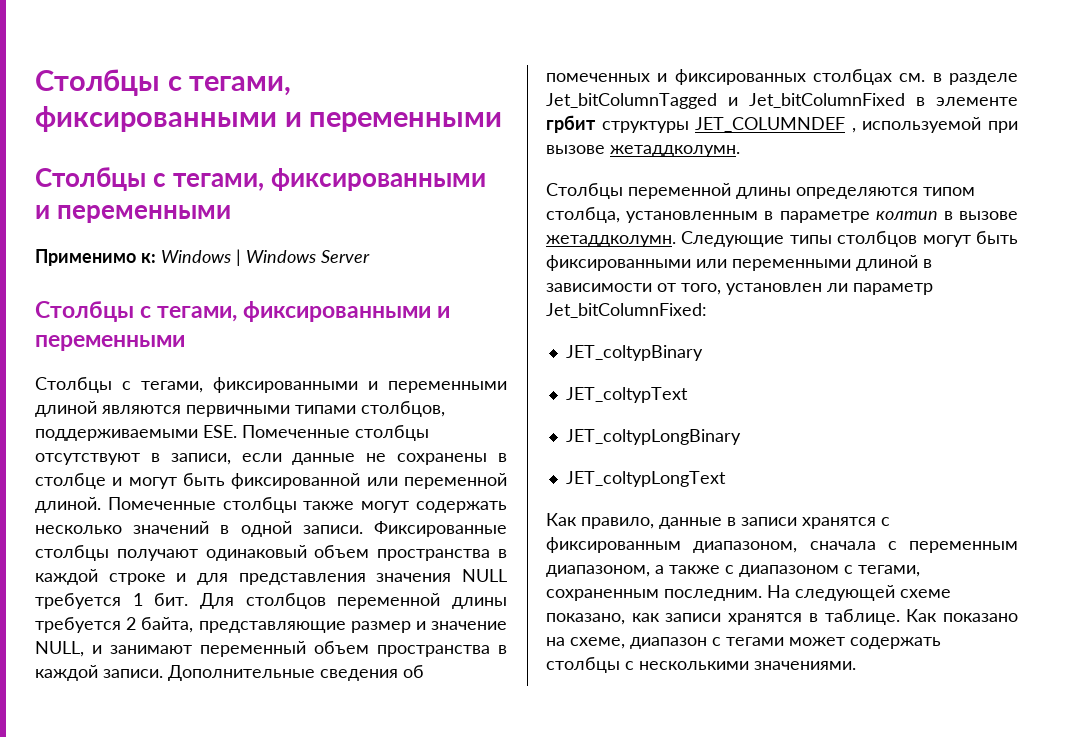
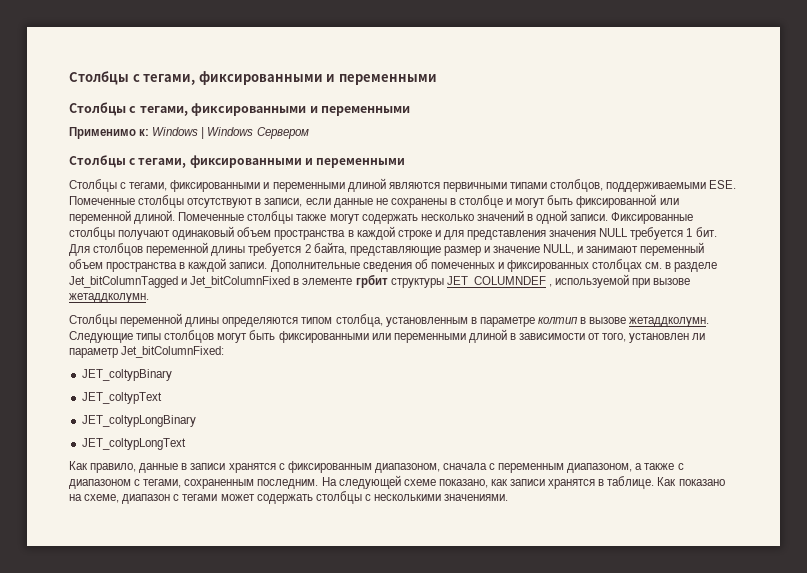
- Применимо к: Windows | Windows Server
+ Применимо к: Windows | Windows Сервером

